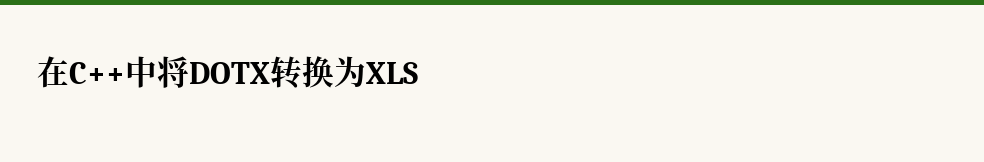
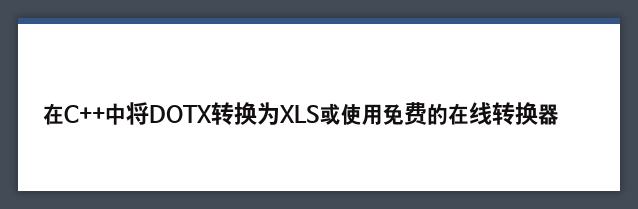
- 在C++中将DOTX转换为XLS
+ 在C++中将DOTX转换为XLS或使用免费的在线转换器

